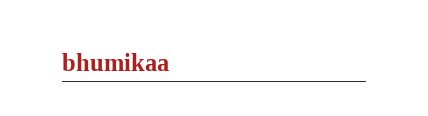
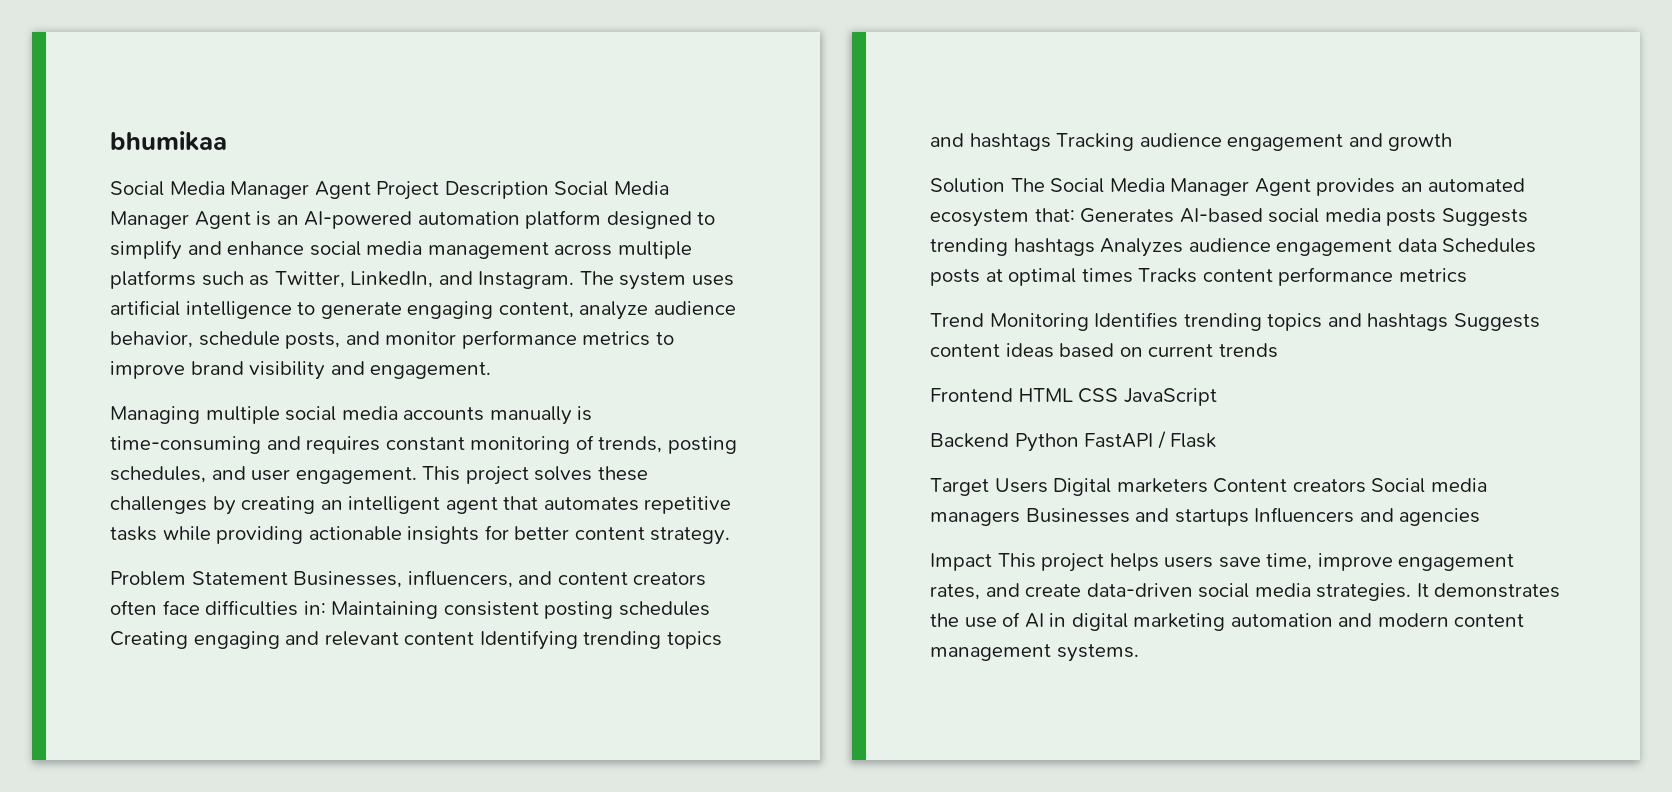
+ Social Media Manager Agent Project Description Social Media Manager Agent is an AI-powered automation platform designed to simplify and enhance social media management across multiple platforms such as Twitter, LinkedIn, and Instagram. The system uses artificial intelligence to generate engaging content, analyze audience behavior, schedule posts, and monitor performance metrics to improve brand visibility and engagement.
+ Managing multiple social media accounts manually is time-consuming and requires constant monitoring of trends, posting schedules, and user engagement. This project solves these challenges by creating an intelligent agent that automates repetitive tasks while providing actionable insights for better content strategy.
+ Problem Statement Businesses, influencers, and content creators often face difficulties in: Maintaining consistent posting schedules Creating engaging and relevant content Identifying trending topics and hashtags Tracking audience engagement and growth
+ Solution The Social Media Manager Agent provides an automated ecosystem that: Generates AI-based social media posts Suggests trending hashtags Analyzes audience engagement data Schedules posts at optimal times Tracks content performance metrics
+ Trend Monitoring Identifies trending topics and hashtags Suggests content ideas based on current trends
+ Frontend HTML CSS JavaScript
+ Backend Python FastAPI / Flask
+ Target Users Digital marketers Content creators Social media managers Businesses and startups Influencers and agencies
+ Impact This project helps users save time, improve engagement rates, and create data-driven social media strategies. It demonstrates the use of AI in digital marketing automation and modern content management systems.

